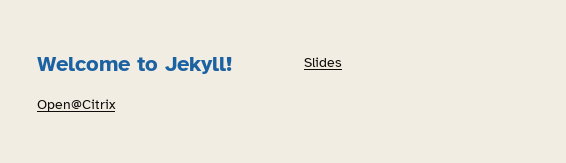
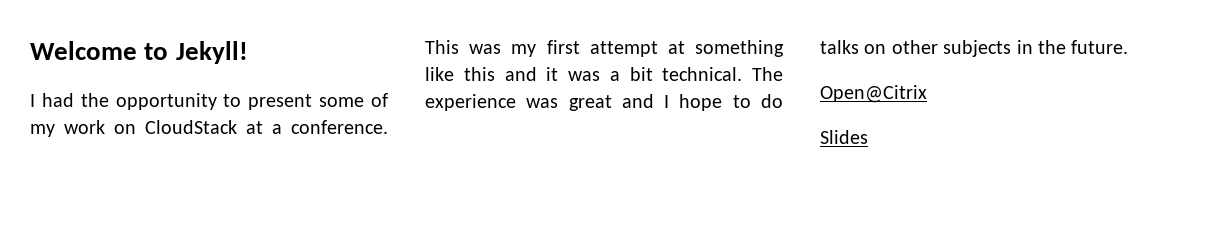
+ I had the opportunity to present some of my work on CloudStack at a conference. This was my first attempt at something like this and it was a bit technical. The experience was great and I hope to do talks on other subjects in the future.

